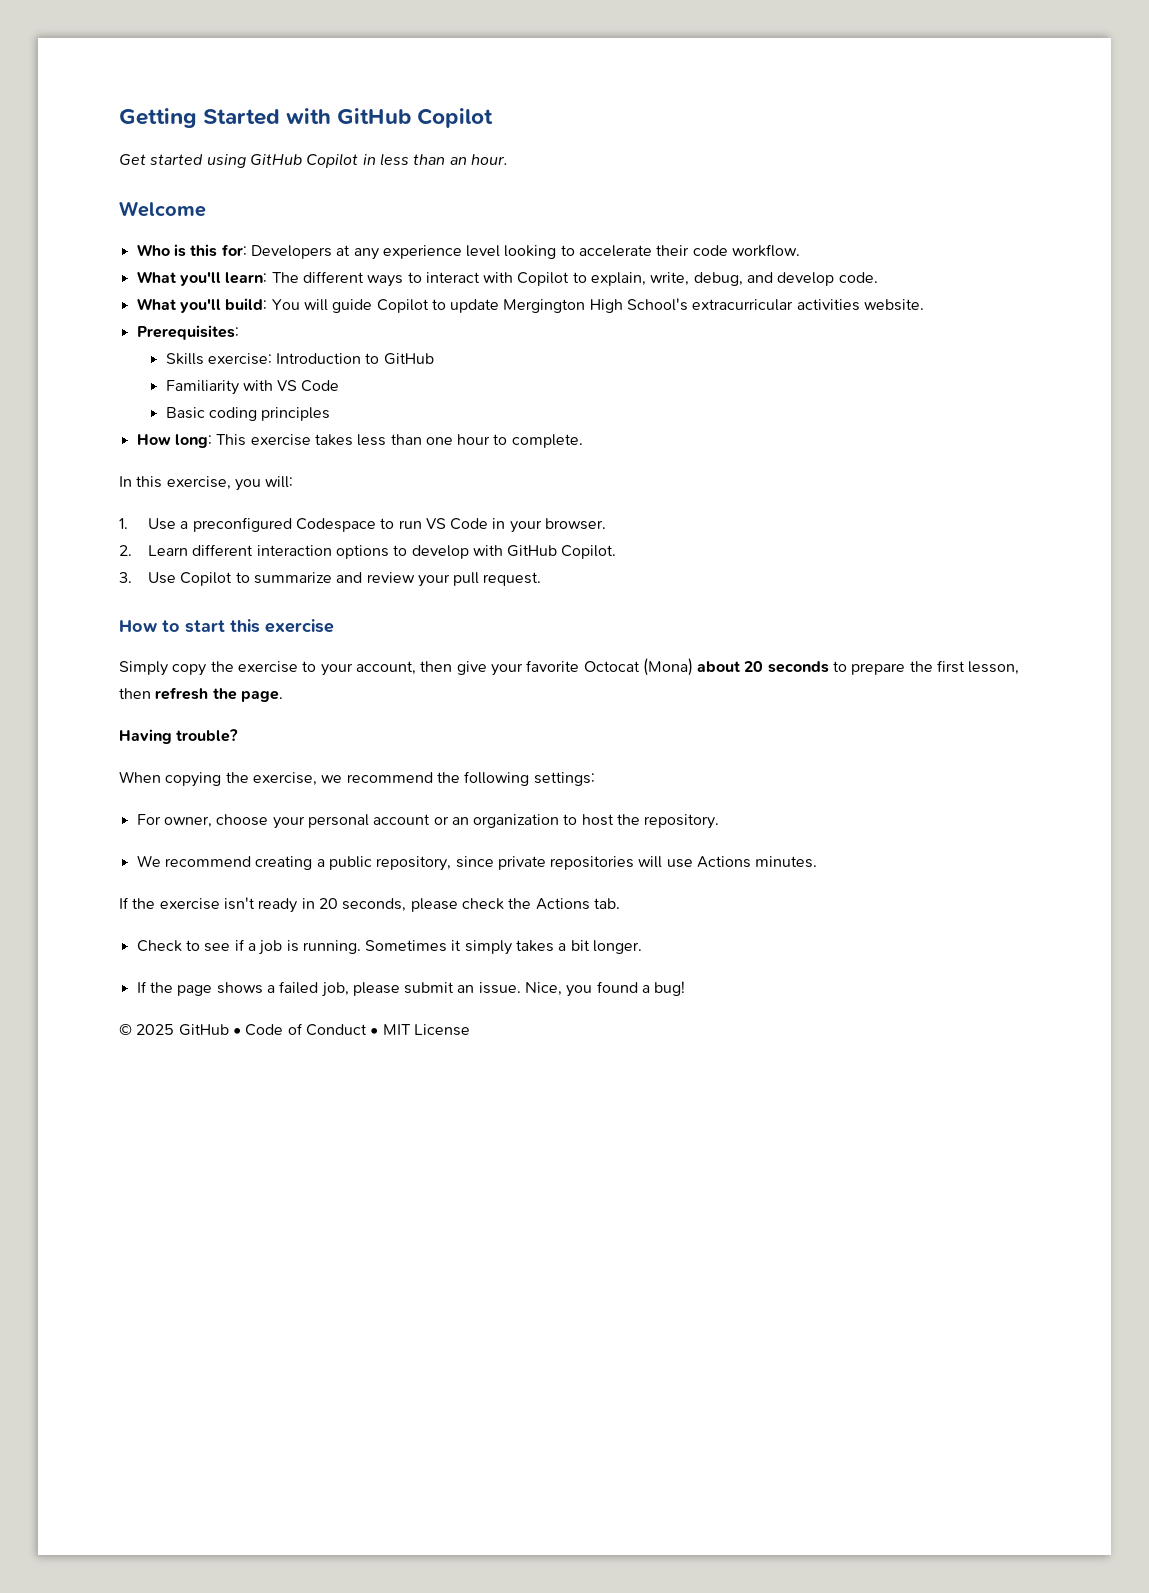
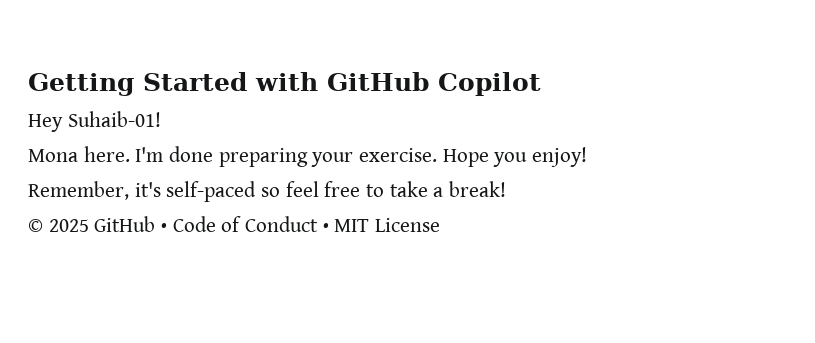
- Get started using GitHub Copilot in less than an hour.
- Welcome
- Who is this for: Developers at any experience level looking to accelerate their code workflow.
- What you'll learn: The different ways to interact with Copilot to explain, write, debug, and develop code.
- What you'll build: You will guide Copilot to update Mergington High School's extracurricular activities website.
- Prerequisites:
- Skills exercise: Introduction to GitHub
- Familiarity with VS Code
- Basic coding principles
- How long: This exercise takes less than one hour to complete.
- In this exercise, you will:
- 1. Use a preconfigured Codespace to run VS Code in your browser.
- 2. Learn different interaction options to develop with GitHub Copilot.
- 3. Use Copilot to summarize and review your pull request.
- How to start this exercise
- Simply copy the exercise to your account, then give your favorite Octocat (Mona) about 20 seconds to prepare the first lesson, then refresh the page.
- Having trouble?
- When copying the exercise, we recommend the following settings:
- For owner, choose your personal account or an organization to host the repository.
- We recommend creating a public repository, since private repositories will use Actions minutes.
- If the exercise isn't ready in 20 seconds, please check the Actions tab.
- Check to see if a job is running. Sometimes it simply takes a bit longer.
- If the page shows a failed job, please submit an issue. Nice, you found a bug!
+ Hey Suhaib-01!
+ Mona here. I'm done preparing your exercise. Hope you enjoy!
+ Remember, it's self-paced so feel free to take a break!

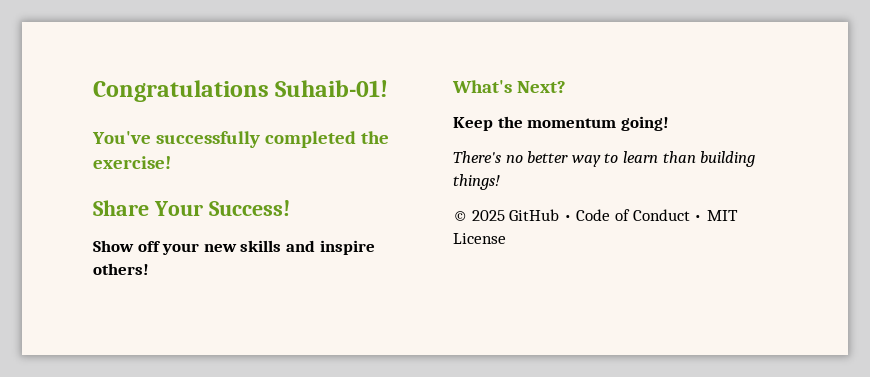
- Getting Started with GitHub Copilot
- Hey Suhaib-01!
- Mona here. I'm done preparing your exercise. Hope you enjoy!
- Remember, it's self-paced so feel free to take a break!
+ Congratulations Suhaib-01!
+ You've successfully completed the exercise!
+ Share Your Success!
+ Show off your new skills and inspire others!
+ What's Next?
+ Keep the momentum going!
+ There's no better way to learn than building things!

